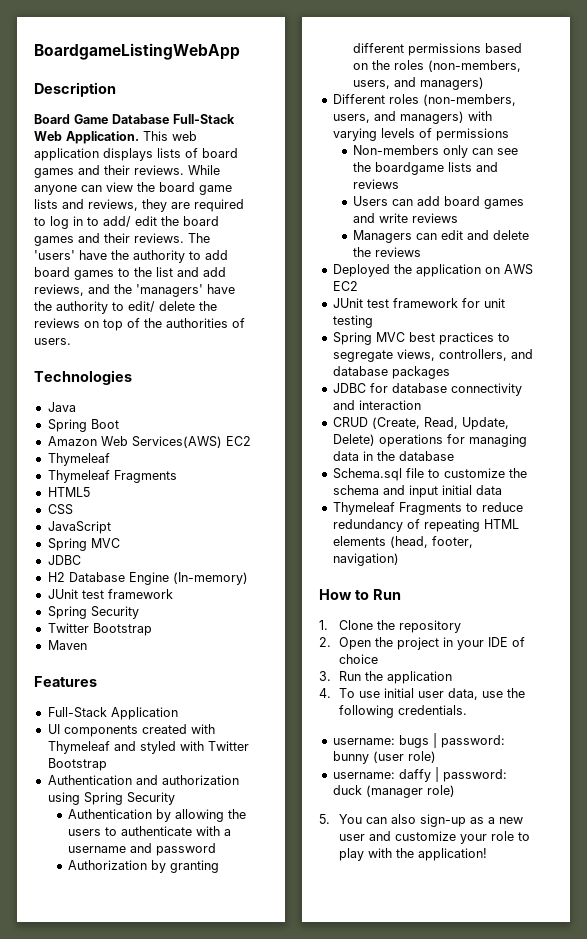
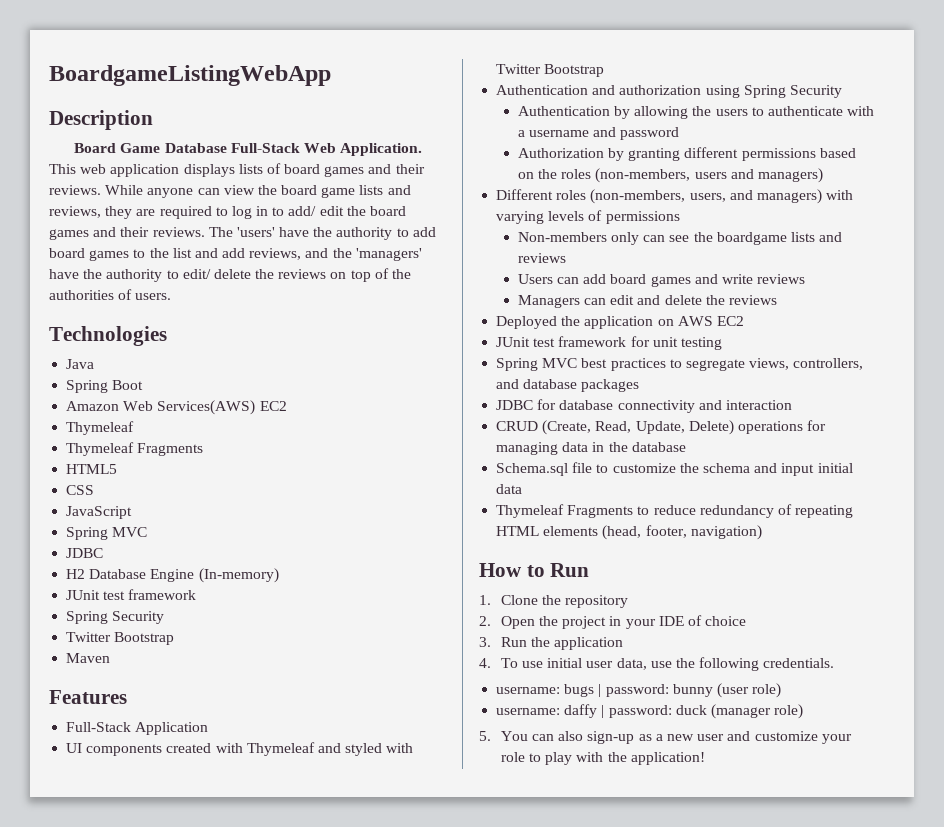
- Authorization by granting different permissions based on the roles (non-members, users, and managers)
+ Authorization by granting different permissions based on the roles (non-members, users and managers)

